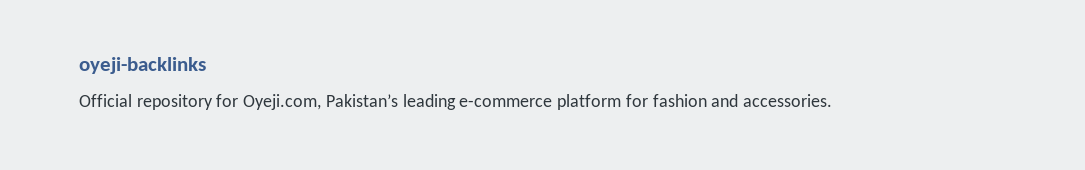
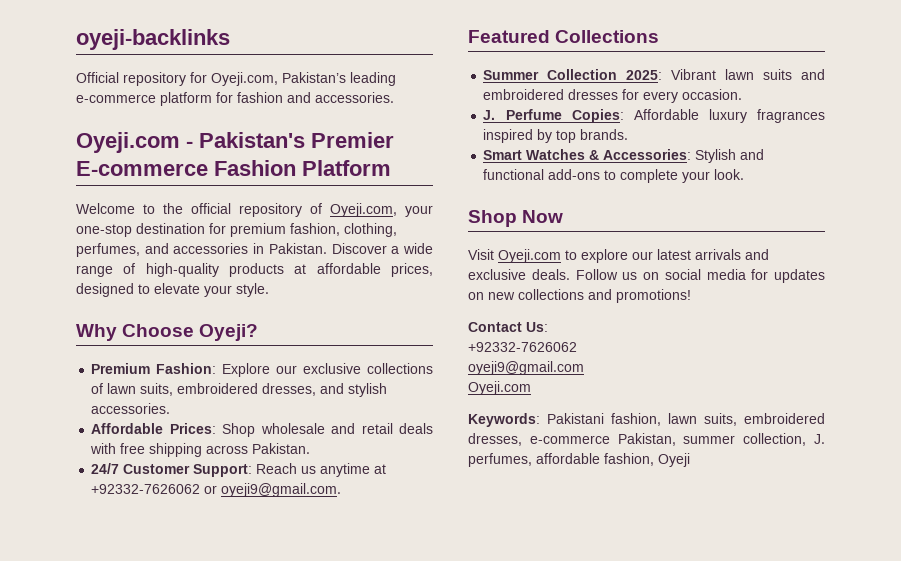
+ Oyeji.com - Pakistan's Premier E-commerce Fashion Platform
+ Welcome to the official repository of Oyeji.com, your one-stop destination for premium fashion, clothing, perfumes, and accessories in Pakistan. Discover a wide range of high-quality products at affordable prices, designed to elevate your style.
+ Why Choose Oyeji?
+ Premium Fashion: Explore our exclusive collections of lawn suits, embroidered dresses, and stylish accessories.
+ Affordable Prices: Shop wholesale and retail deals with free shipping across Pakistan.
+ 24/7 Customer Support: Reach us anytime at +92332-7626062 or oyeji9@gmail.com.
+ Featured Collections
+ Summer Collection 2025: Vibrant lawn suits and embroidered dresses for every occasion.
+ J. Perfume Copies: Affordable luxury fragrances inspired by top brands.
+ Smart Watches & Accessories: Stylish and functional add-ons to complete your look.
+ Shop Now
+ Visit Oyeji.com to explore our latest arrivals and exclusive deals. Follow us on social media for updates on new collections and promotions!
+ Contact Us:
+ +92332-7626062
+ oyeji9@gmail.com
+ Oyeji.com
+ Keywords: Pakistani fashion, lawn suits, embroidered dresses, e-commerce Pakistan, summer collection, J. perfumes, affordable fashion, Oyeji

